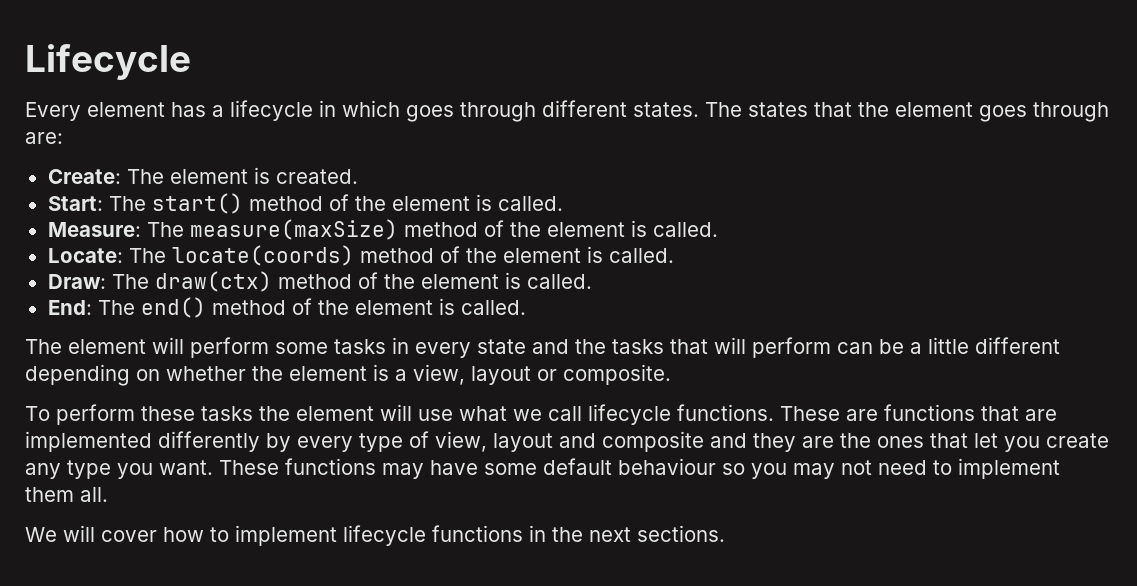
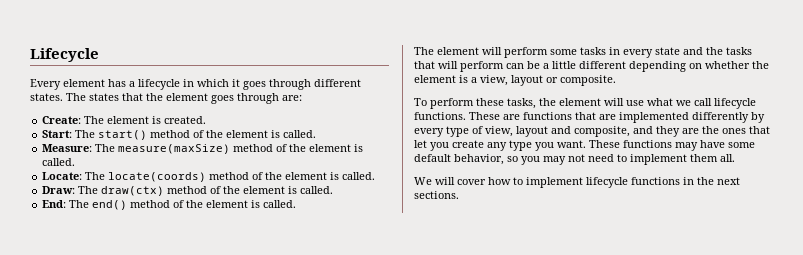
- Every element has a lifecycle in which goes through different states.
+ Every element has a lifecycle in which it goes through different states.
- To perform these tasks the element will use what we call lifecycle functions.
+ To perform these tasks, the element will use what we call lifecycle functions.
- These are functions that are implemented differently by every type of view, layout and composite and they are the ones that let you create any type you want.
+ These are functions that are implemented differently by every type of view, layout and composite, and they are the ones that let you create any type you want.
- These functions may have some default behaviour so you may not need to implement them all.
+ These functions may have some default behavior, so you may not need to implement them all.

